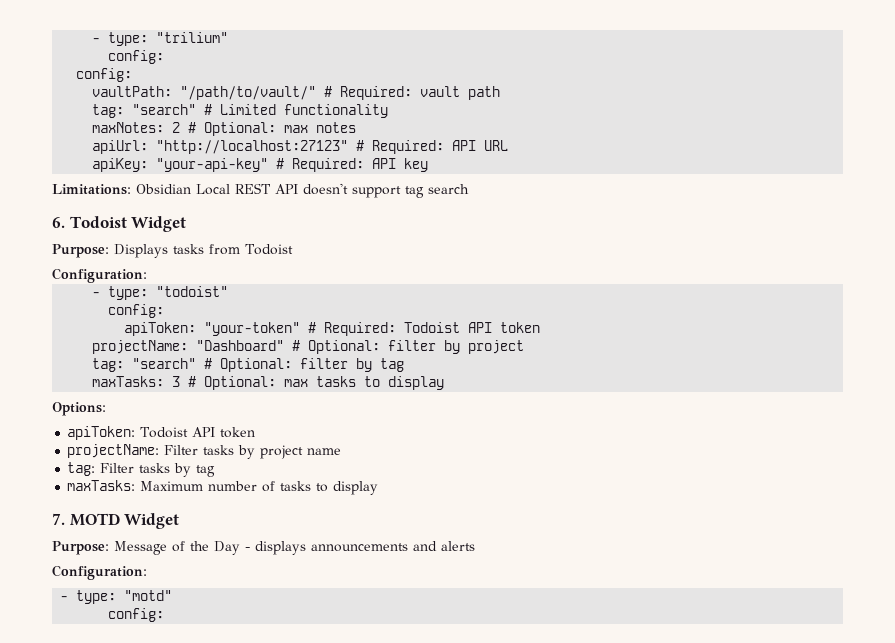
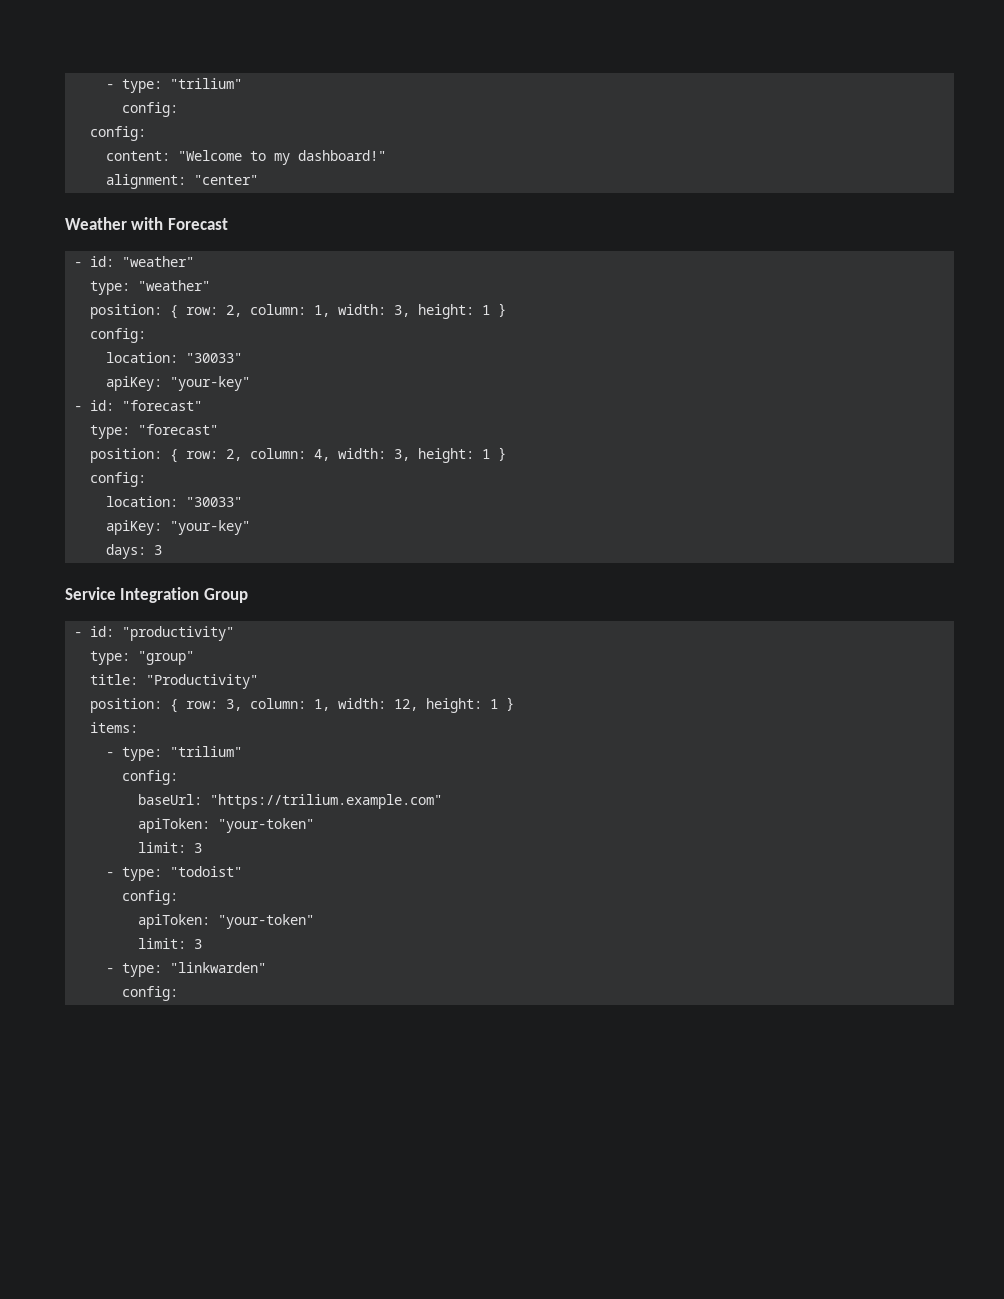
- vaultPath: "/path/to/vault/" # Required: vault path
- tag: "search" # Limited functionality
- maxNotes: 2 # Optional: max notes
- apiUrl: "http://localhost:27123" # Required: API URL
- apiKey: "your-api-key" # Required: API key
- Limitations: Obsidian Local REST API doesn't support tag search
- 6. Todoist Widget
- Purpose: Displays tasks from Todoist
- Configuration:
+ content: "Welcome to my dashboard!"
+ alignment: "center"
+ Weather with Forecast
+ - id: "weather"
+ type: "weather"
+ position: { row: 2, column: 1, width: 3, height: 1 }
+ config:
+ location: "30033"
+ apiKey: "your-key"
+ - id: "forecast"
+ type: "forecast"
+ position: { row: 2, column: 4, width: 3, height: 1 }
+ config:
+ location: "30033"
+ apiKey: "your-key"
+ days: 3
+ Service Integration Group
+ - id: "productivity"
+ type: "group"
+ title: "Productivity"
+ position: { row: 3, column: 1, width: 12, height: 1 }
+ items:
+ - type: "trilium"
+ config:
+ baseUrl: "https://trilium.example.com"
+ apiToken: "your-token"
+ limit: 3
  - type: "todoist"
  config:
- apiToken: "your-token" # Required: Todoist API token
- projectName: "Dashboard" # Optional: filter by project
- tag: "search" # Optional: filter by tag
- maxTasks: 3 # Optional: max tasks to display
- Options:
- apiToken: Todoist API token
- projectName: Filter tasks by project name
- tag: Filter tasks by tag
- maxTasks: Maximum number of tasks to display
- 7. MOTD Widget
- Purpose: Message of the Day - displays announcements and alerts
- Configuration:
- - type: "motd"
+ apiToken: "your-token"
+ limit: 3
+ - type: "linkwarden"

